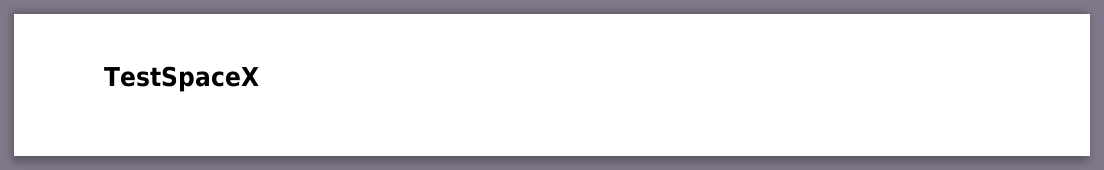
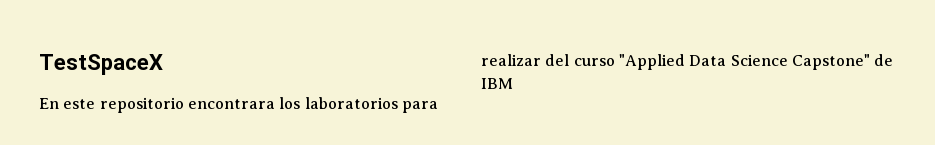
+ En este repositorio encontrara los laboratorios para realizar del curso "Applied Data Science Capstone" de IBM

